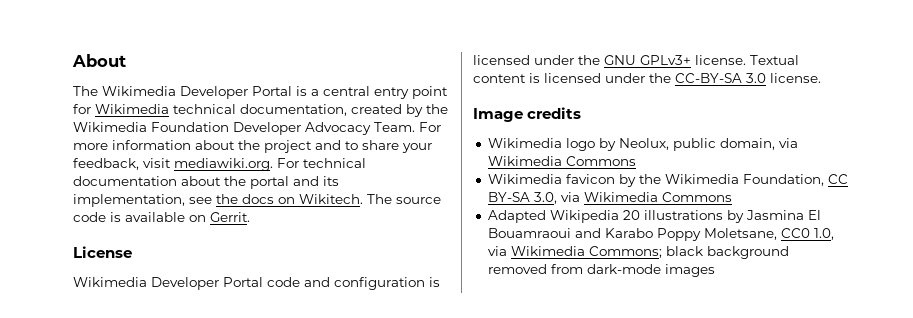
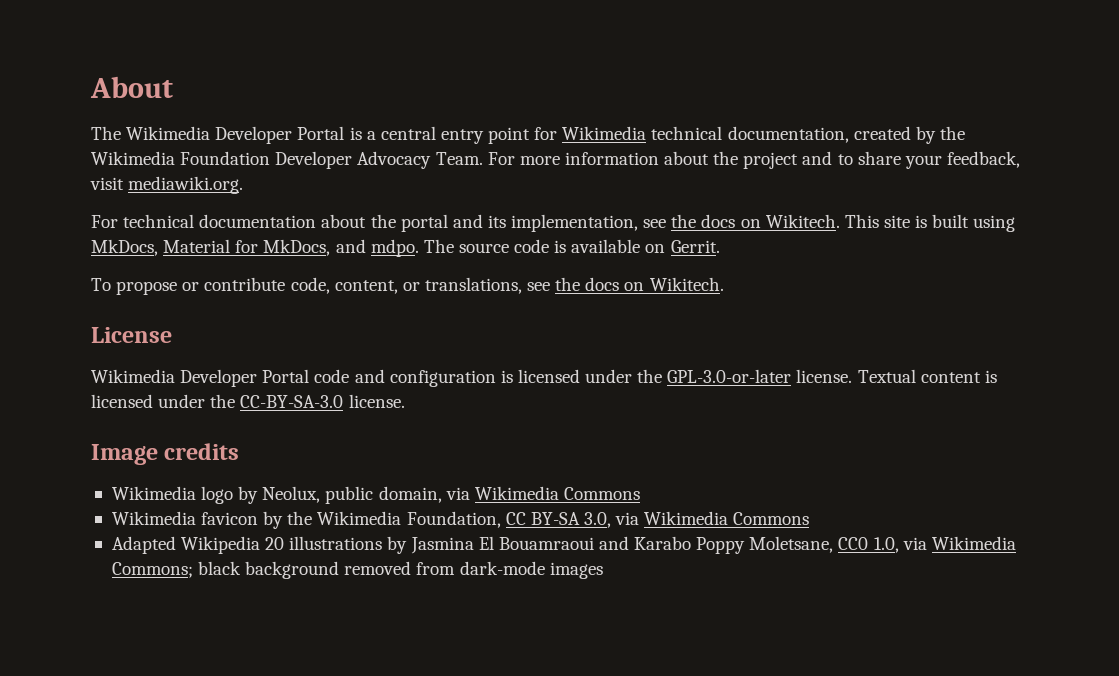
- For more information about the project and to share your feedback, visit mediawiki.org. For technical documentation about the portal and its implementation, see the docs on Wikitech.
+ For more information about the project and to share your feedback, visit mediawiki.org.
+ For technical documentation about the portal and its implementation, see the docs on Wikitech.
+ This site is built using MkDocs, Material for MkDocs, and mdpo.
+ To propose or contribute code, content, or translations, see the docs on Wikitech.
- Wikimedia Developer Portal code and configuration is licensed under the GNU GPLv3+ license.
+ Wikimedia Developer Portal code and configuration is licensed under the GPL-3.0-or-later license.
- Textual content is licensed under the CC-BY-SA 3.0 license.
+ Textual content is licensed under the CC-BY-SA-3.0 license.

